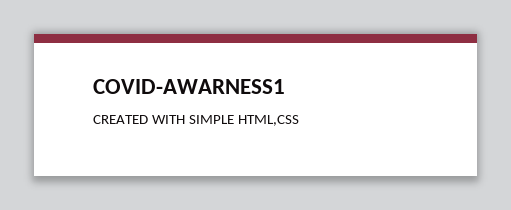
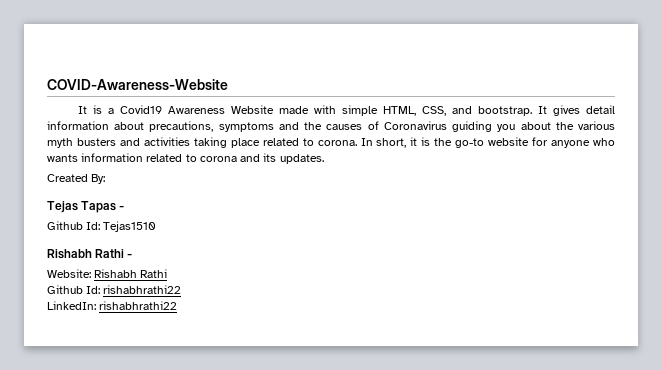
- COVID-AWARNESS1
- CREATED WITH SIMPLE HTML,CSS
+ COVID-Awareness-Website
+ It is a Covid19 Awareness Website made with simple HTML, CSS, and bootstrap. It gives detail information about precautions, symptoms and the causes of Coronavirus guiding you about the various myth busters and activities taking place related to corona. In short, it is the go-to website for anyone who wants information related to corona and its updates.
+ Created By:
+ Tejas Tapas -
+ Github Id: Tejas1510
+ Rishabh Rathi -
+ Website: Rishabh Rathi
+ Github Id: rishabhrathi22
+ LinkedIn: rishabhrathi22

